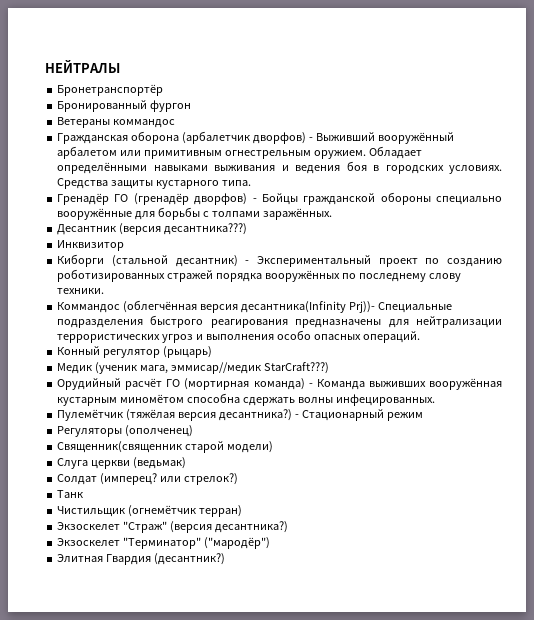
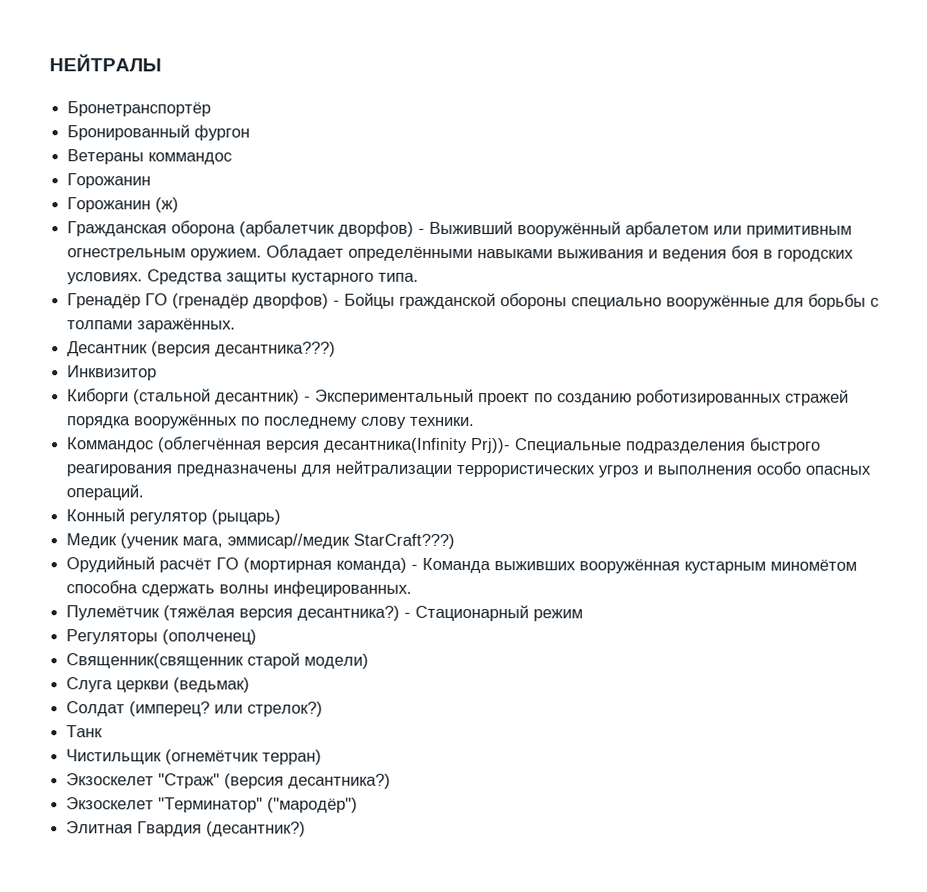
  Ветераны коммандос
+ Горожанин
+ Горожанин (ж)

